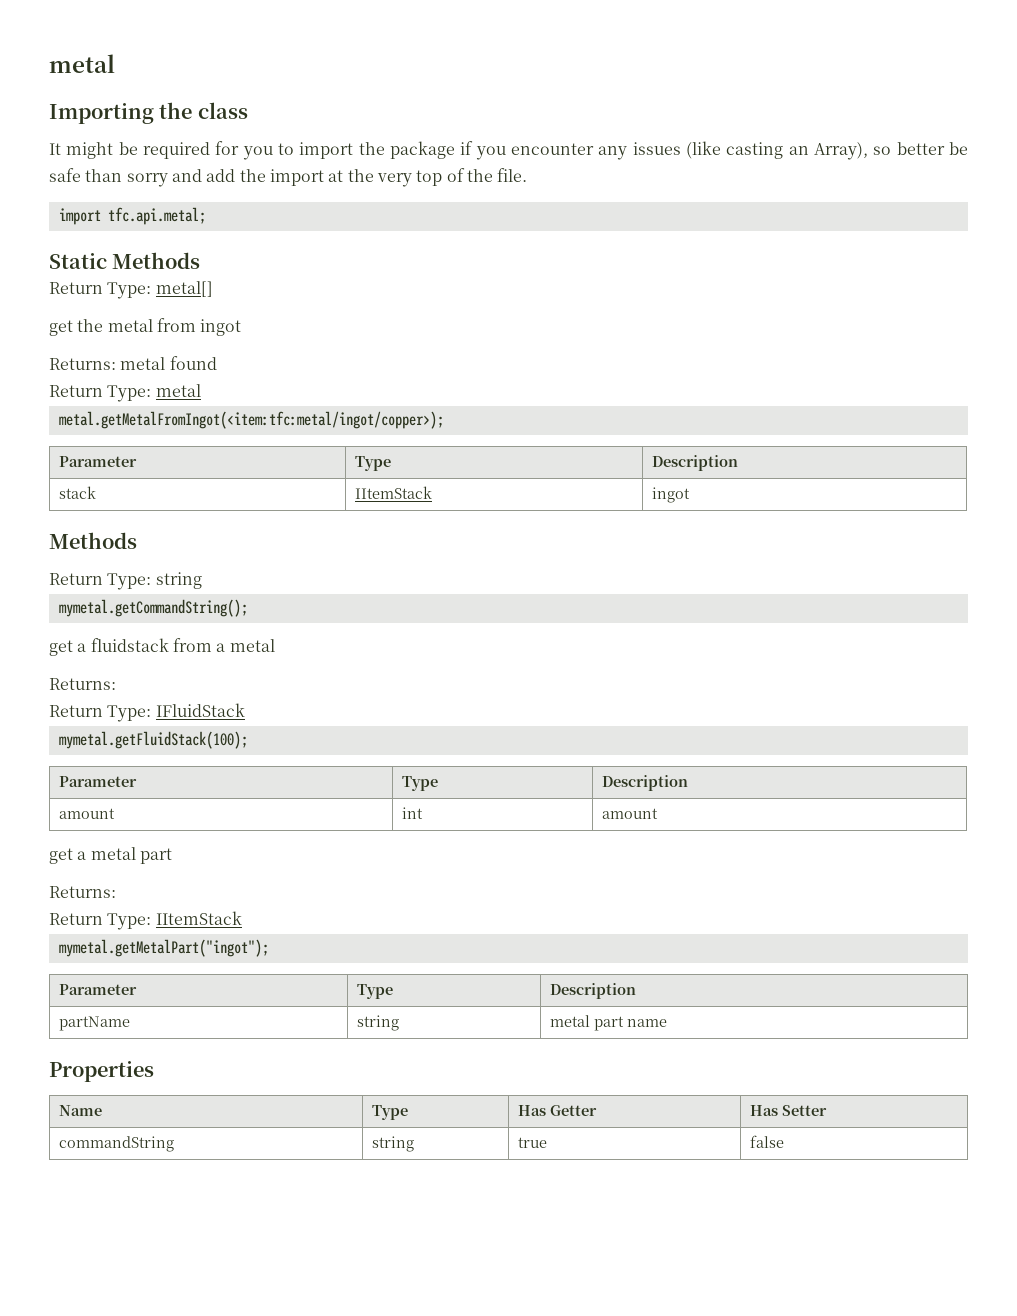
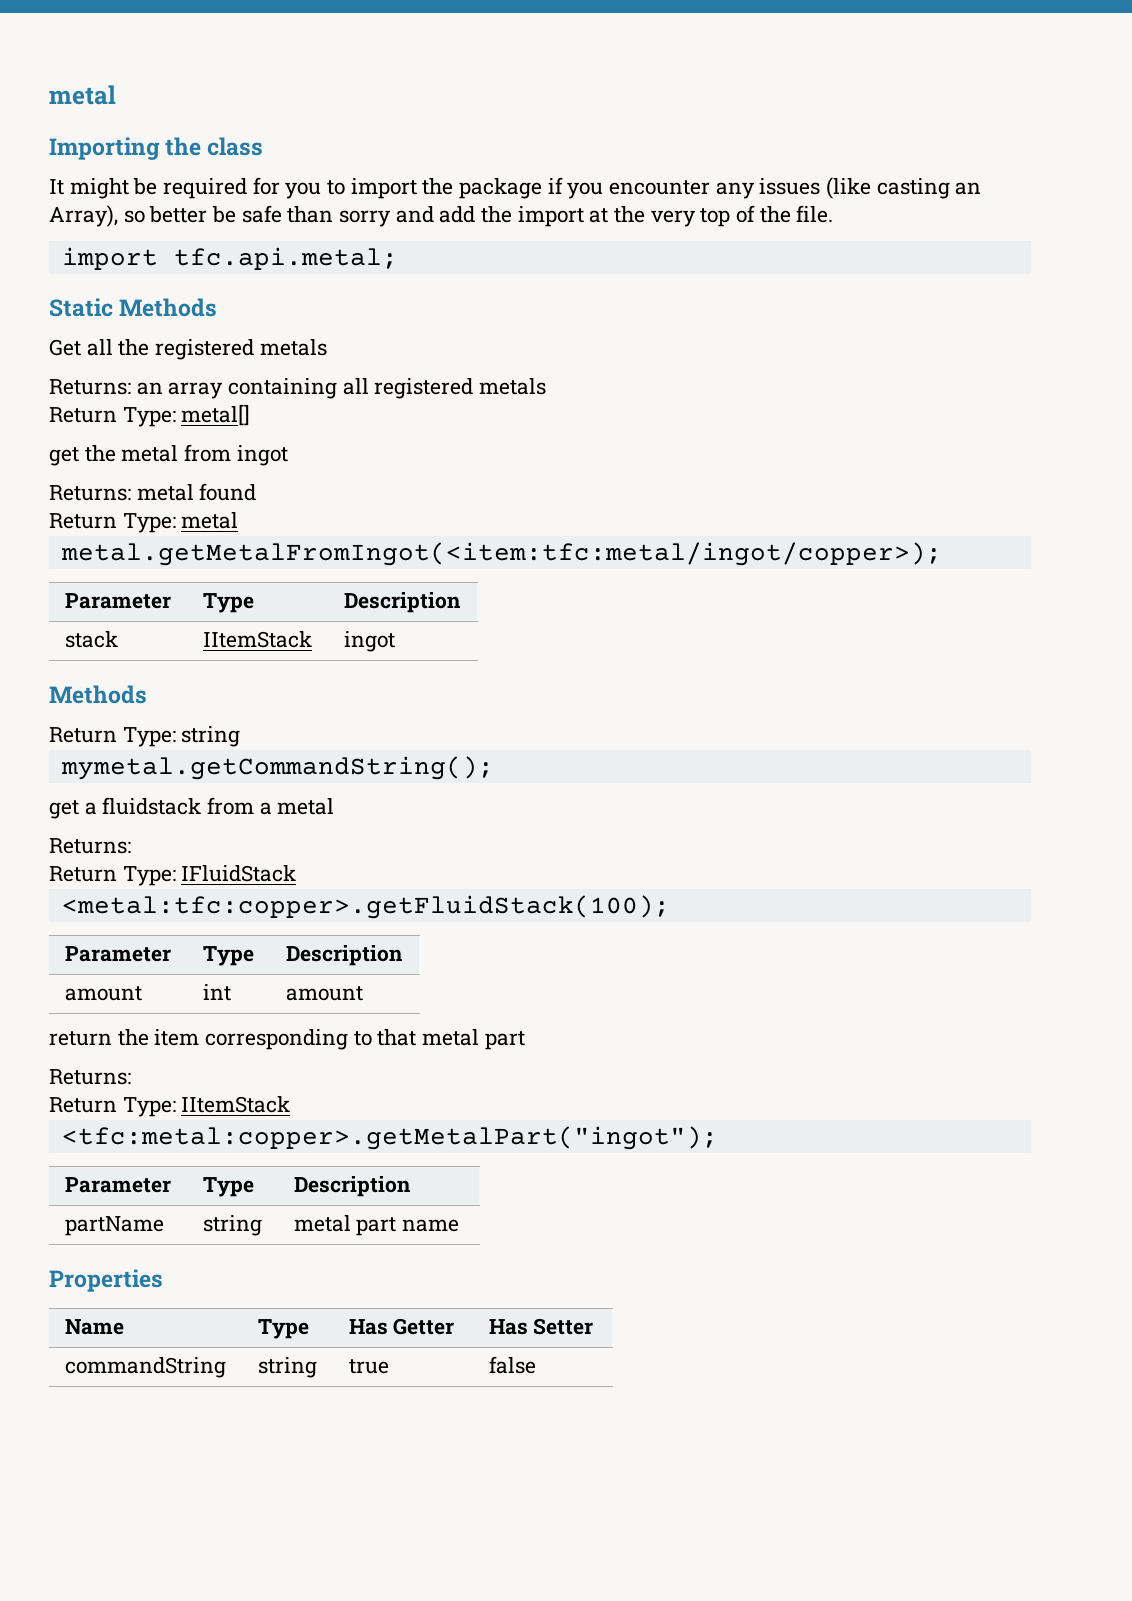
+ Get all the registered metals
+ Returns: an array containing all registered metals
- mymetal.getFluidStack(100);
+ <metal:tfc:copper>.getFluidStack(100);
- get a metal part
+ return the item corresponding to that metal part
- mymetal.getMetalPart("ingot");
+ <tfc:metal:copper>.getMetalPart("ingot");

